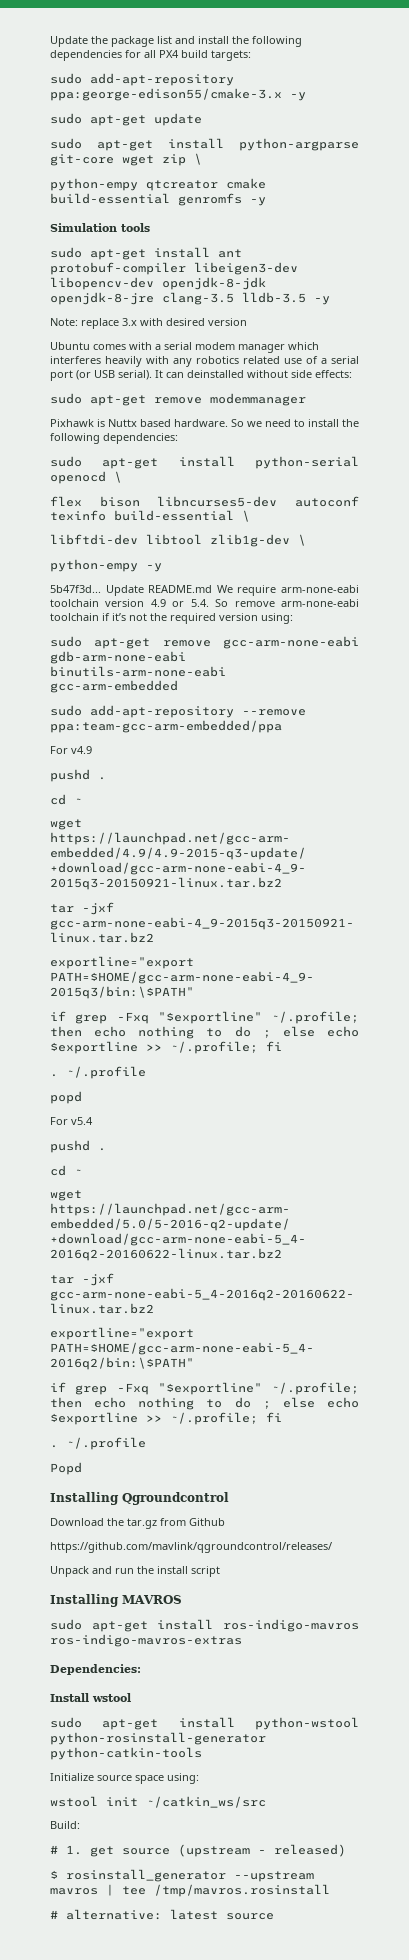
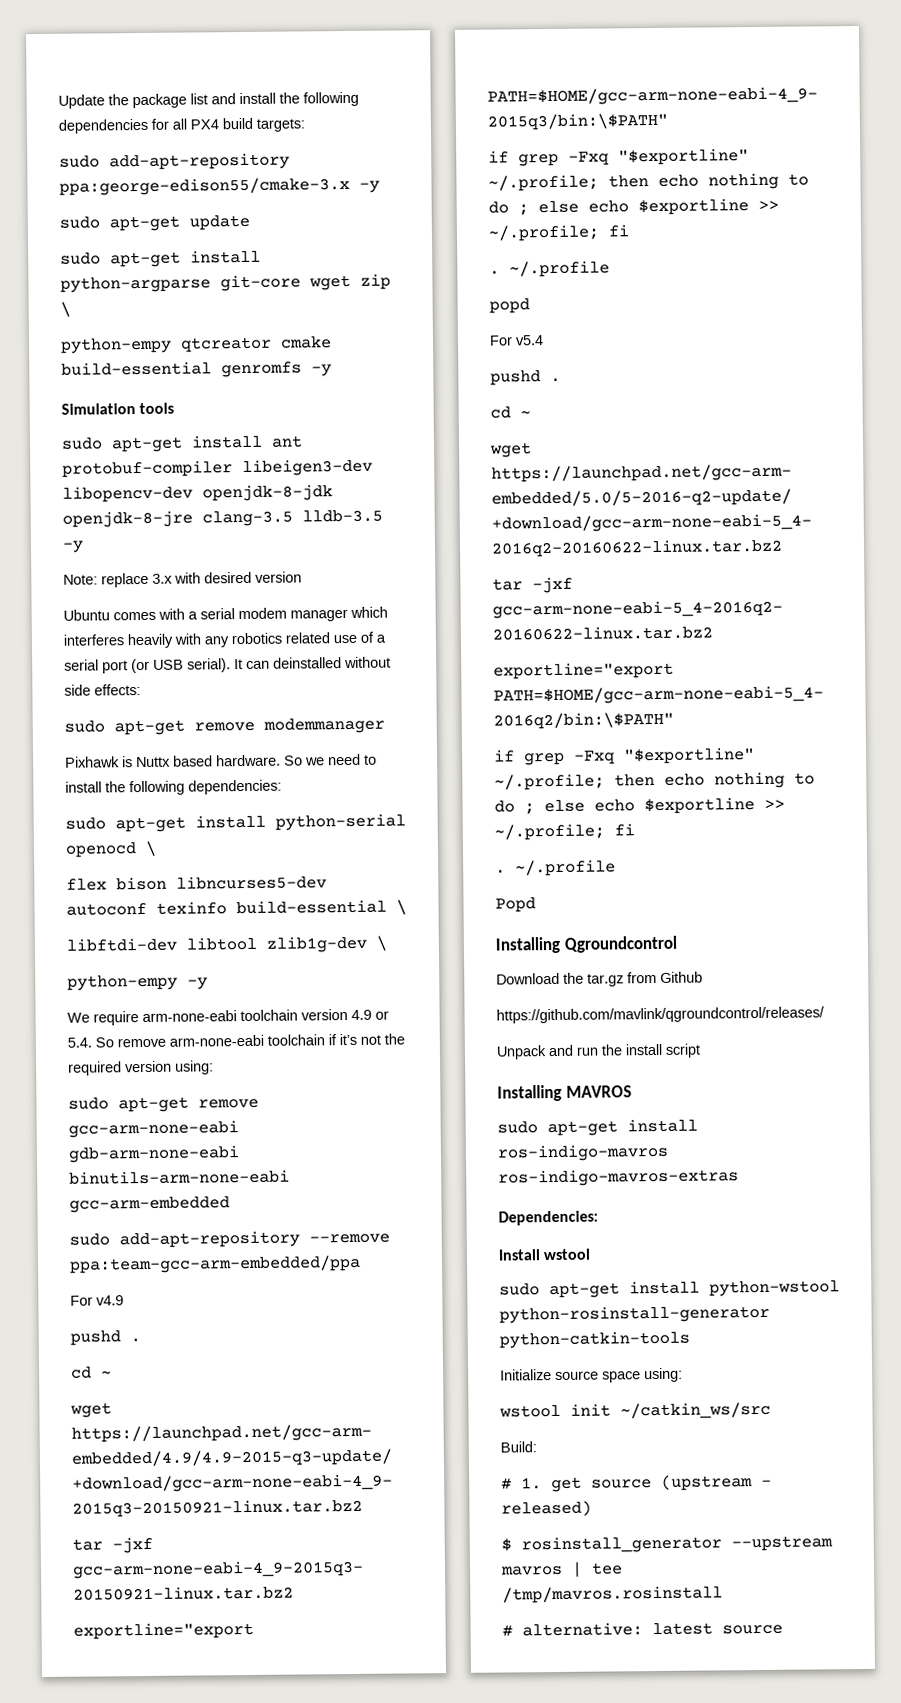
- 5b47f3d... Update README.md We require arm-none-eabi toolchain version 4.9 or 5.4. So remove arm-none-eabi toolchain if it’s not the required version using:
+ We require arm-none-eabi toolchain version 4.9 or 5.4. So remove arm-none-eabi toolchain if it’s not the required version using:

